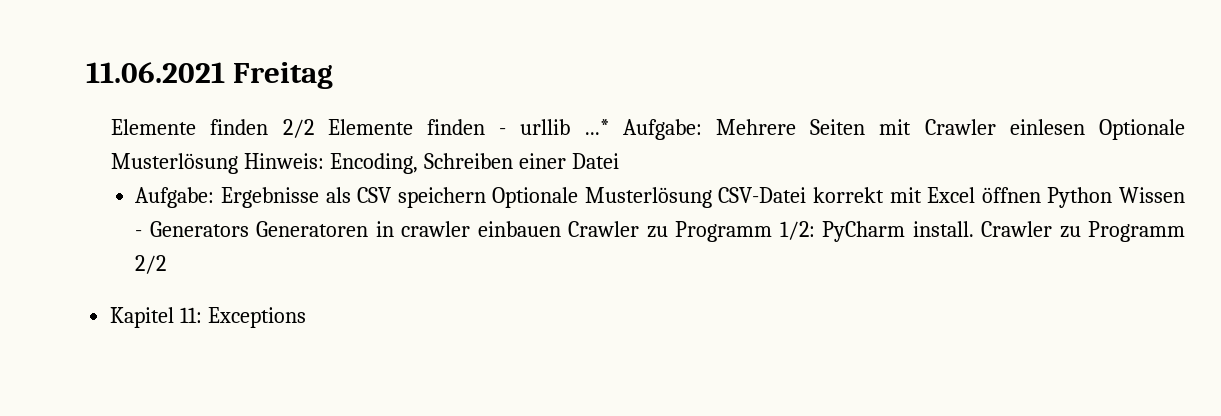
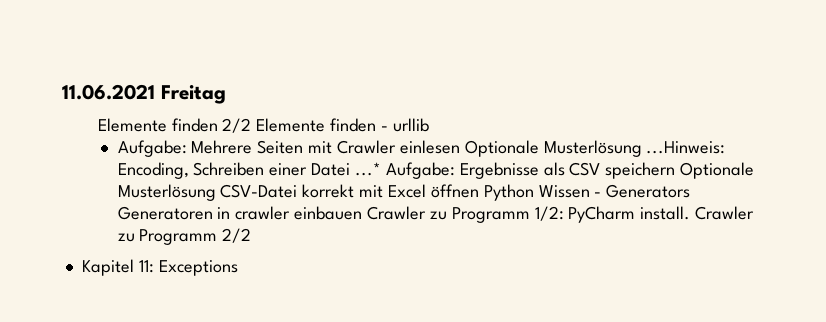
- Elemente finden 2/2 Elemente finden - urllib ...* Aufgabe: Mehrere Seiten mit Crawler einlesen Optionale Musterlösung Hinweis: Encoding, Schreiben einer Datei
- Aufgabe: Ergebnisse als CSV speichern Optionale Musterlösung CSV-Datei korrekt mit Excel öffnen Python Wissen - Generators Generatoren in crawler einbauen Crawler zu Programm 1/2: PyCharm install.
+ Elemente finden 2/2 Elemente finden - urllib
+ Aufgabe: Mehrere Seiten mit Crawler einlesen Optionale Musterlösung ...Hinweis: Encoding, Schreiben einer Datei ...* Aufgabe: Ergebnisse als CSV speichern Optionale Musterlösung CSV-Datei korrekt mit Excel öffnen Python Wissen - Generators Generatoren in crawler einbauen Crawler zu Programm 1/2: PyCharm install.

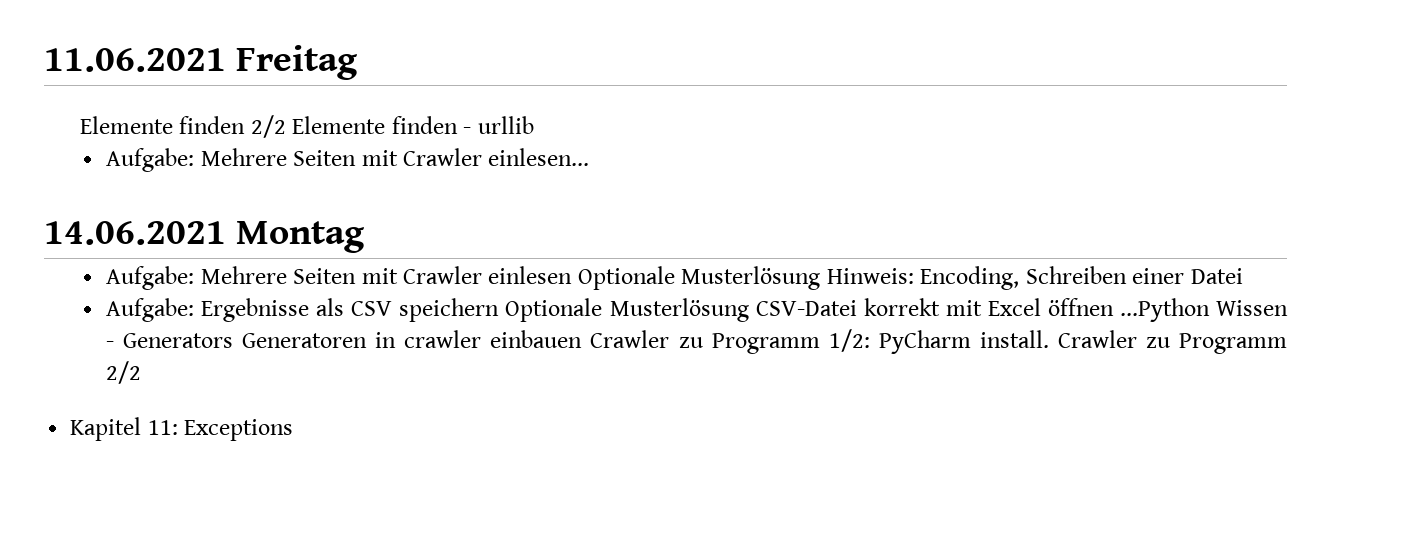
+ Aufgabe: Mehrere Seiten mit Crawler einlesen...
+ 14.06.2021 Montag
- Aufgabe: Mehrere Seiten mit Crawler einlesen Optionale Musterlösung ...Hinweis: Encoding, Schreiben einer Datei ...* Aufgabe: Ergebnisse als CSV speichern Optionale Musterlösung CSV-Datei korrekt mit Excel öffnen Python Wissen - Generators Generatoren in crawler einbauen Crawler zu Programm 1/2: PyCharm install.
+ Aufgabe: Mehrere Seiten mit Crawler einlesen Optionale Musterlösung Hinweis: Encoding, Schreiben einer Datei
+ Aufgabe: Ergebnisse als CSV speichern Optionale Musterlösung CSV-Datei korrekt mit Excel öffnen ...Python Wissen - Generators Generatoren in crawler einbauen Crawler zu Programm 1/2: PyCharm install.

